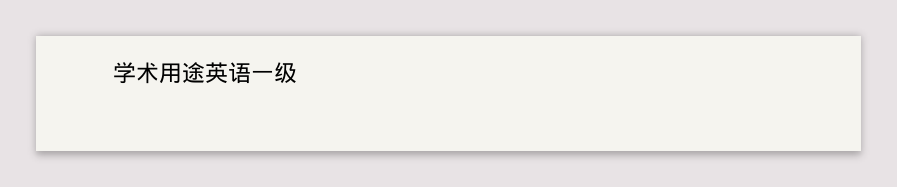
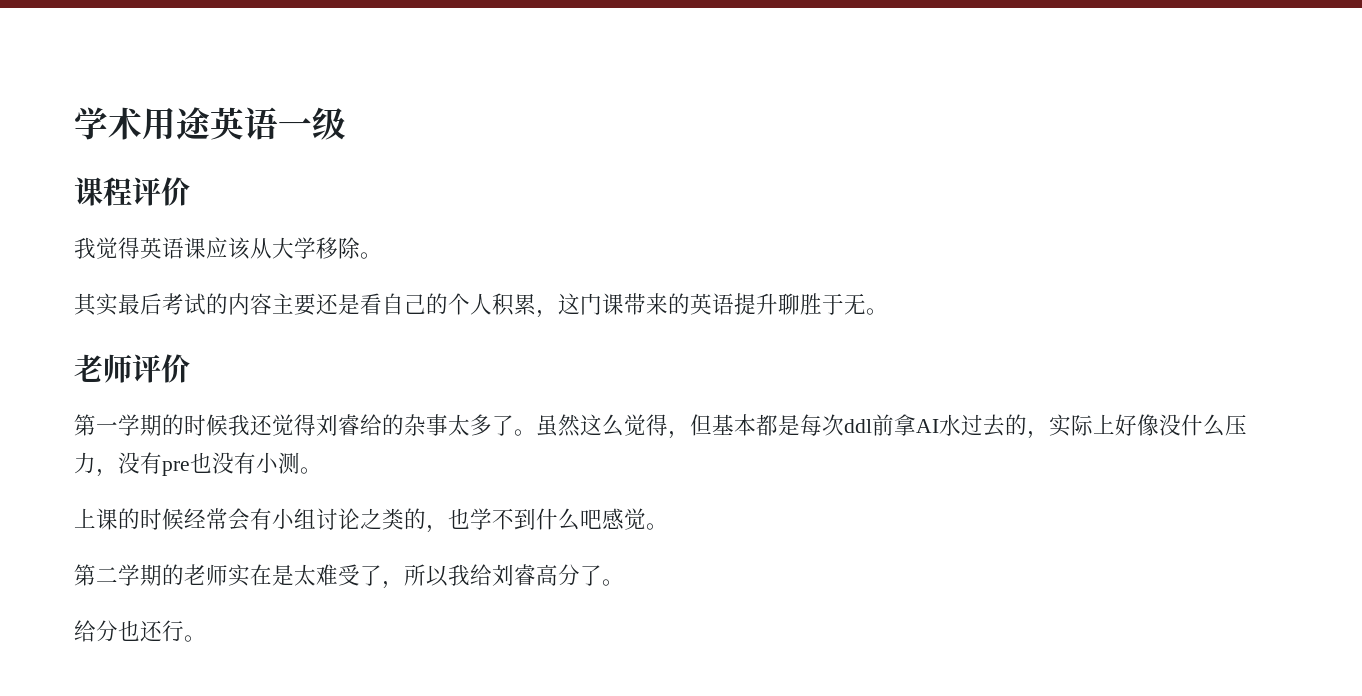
+ 课程评价
+ 我觉得英语课应该从大学移除。
+ 其实最后考试的内容主要还是看自己的个人积累，这门课带来的英语提升聊胜于无。
+ 老师评价
+ 第一学期的时候我还觉得刘睿给的杂事太多了。虽然这么觉得，但基本都是每次ddl前拿AI水过去的，实际上好像没什么压力，没有pre也没有小测。
+ 上课的时候经常会有小组讨论之类的，也学不到什么吧感觉。
+ 第二学期的老师实在是太难受了，所以我给刘睿高分了。
+ 给分也还行。

